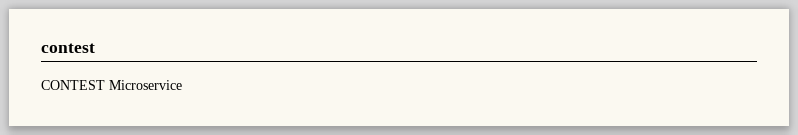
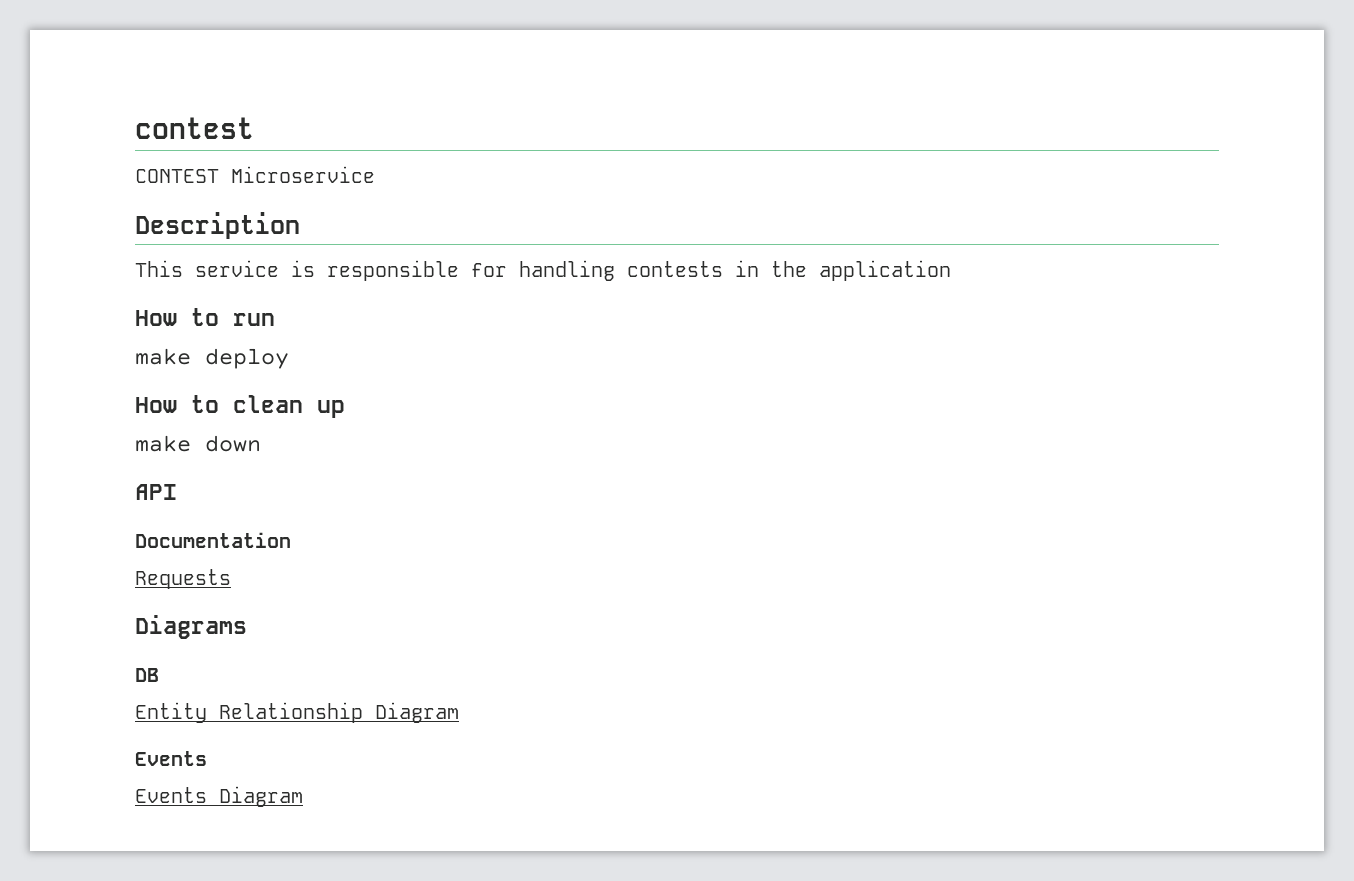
+ Description
+ This service is responsible for handling contests in the application
+ How to run
+ make deploy
+ How to clean up
+ make down
+ API
+ Documentation
+ Requests
+ Diagrams
+ DB
+ Entity Relationship Diagram
+ Events
+ Events Diagram

